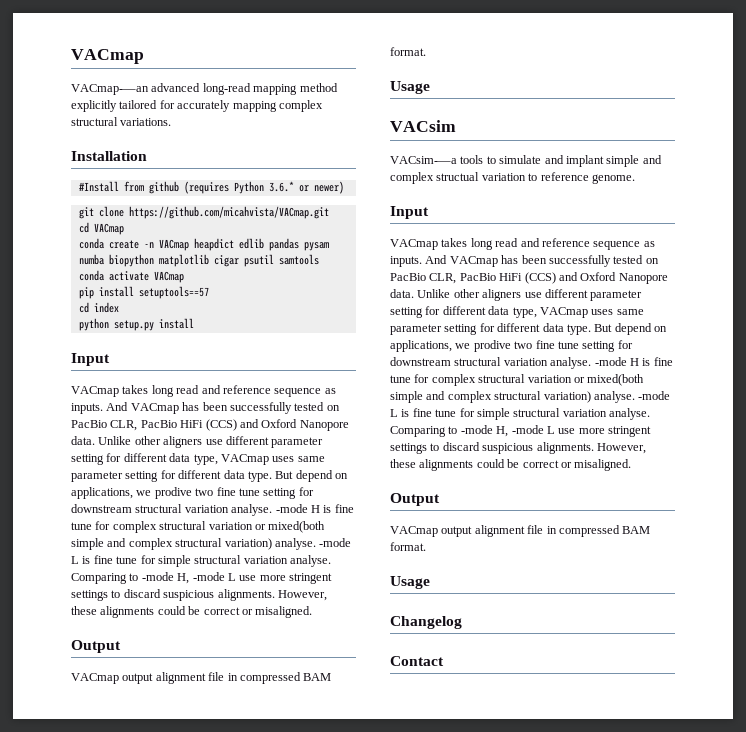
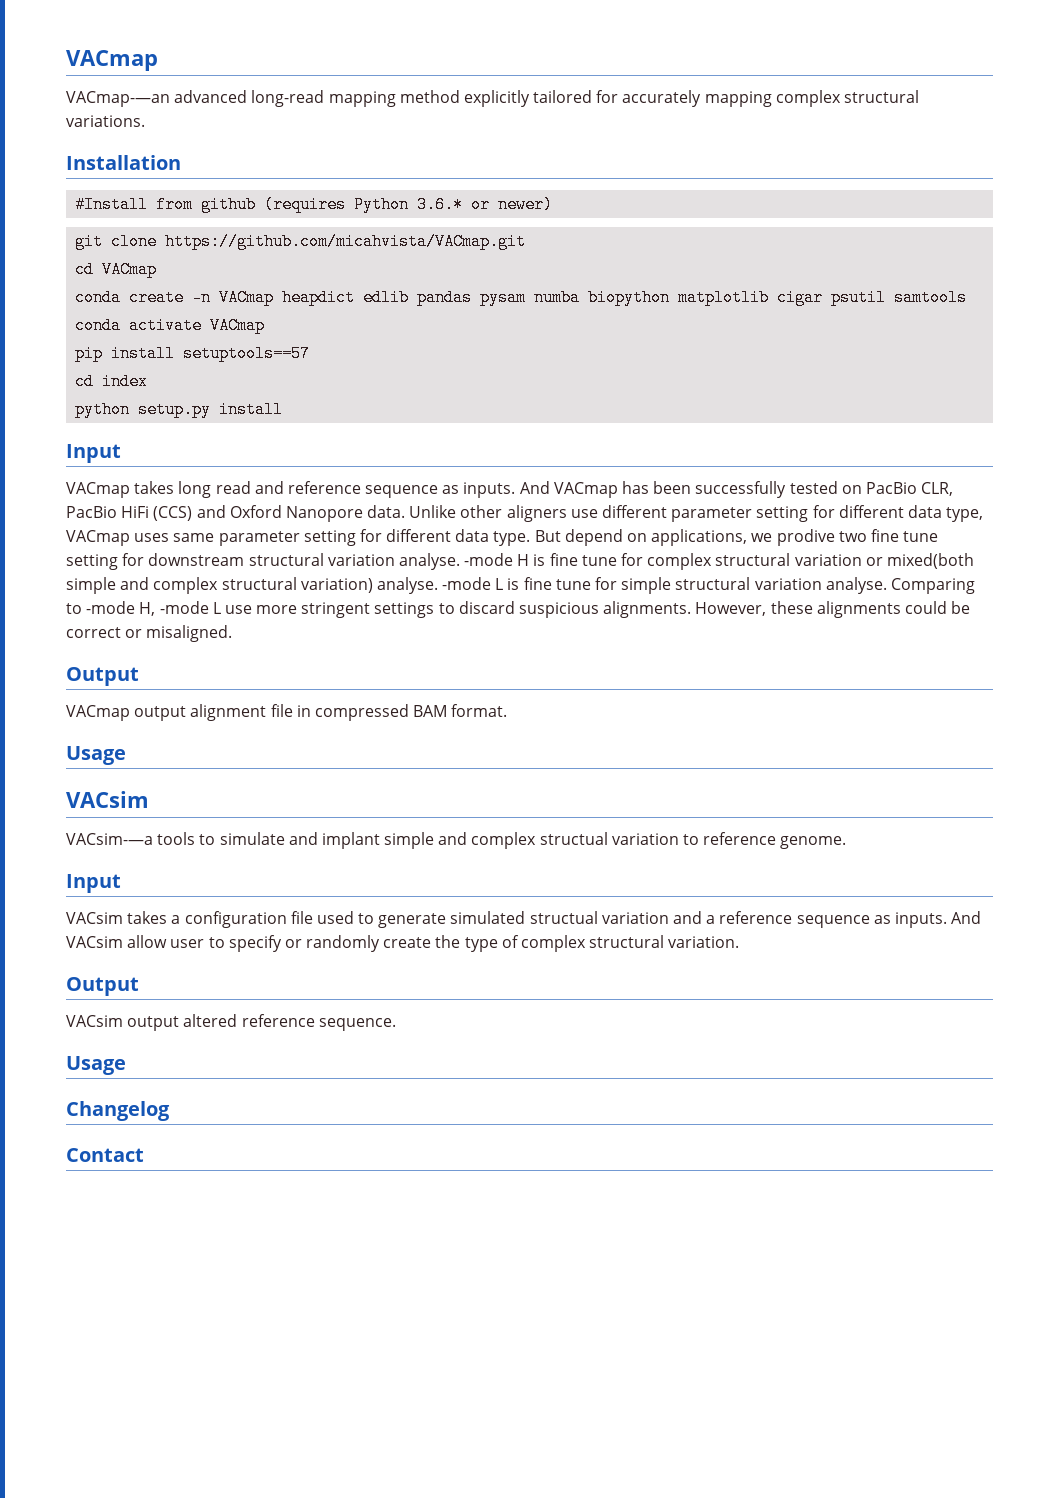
  VACsim-—a tools to simulate and implant simple and complex structual variation to reference genome.
  Input
- VACmap takes long read and reference sequence as inputs. And VACmap has been successfully tested on PacBio CLR, PacBio HiFi (CCS) and Oxford Nanopore data. Unlike other aligners use different parameter setting for different data type, VACmap uses same parameter setting for different data type. But depend on applications, we prodive two fine tune setting for downstream structural variation analyse. -mode H is fine tune for complex structural variation or mixed(both simple and complex structural variation) analyse. -mode L is fine tune for simple structural variation analyse. Comparing to -mode H, -mode L use more stringent settings to discard suspicious alignments. However, these alignments could be correct or misaligned.
+ VACsim takes a configuration file used to generate simulated structual variation and a reference sequence as inputs. And VACsim allow user to specify or randomly create the type of complex structural variation.
  Output
- VACmap output alignment file in compressed BAM format.
+ VACsim output altered reference sequence.

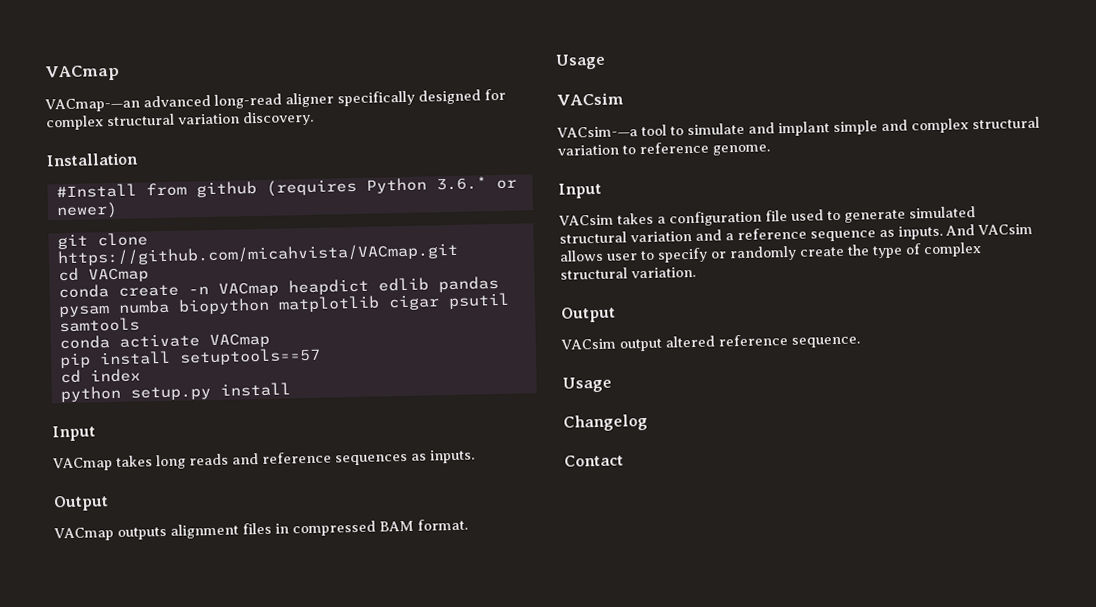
- VACmap-—an advanced long-read mapping method explicitly tailored for accurately mapping complex structural variations.
+ VACmap-—an advanced long-read aligner specifically designed for complex structural variation discovery.
- VACmap takes long read and reference sequence as inputs. And VACmap has been successfully tested on PacBio CLR, PacBio HiFi (CCS) and Oxford Nanopore data. Unlike other aligners use different parameter setting for different data type, VACmap uses same parameter setting for different data type. But depend on applications, we prodive two fine tune setting for downstream structural variation analyse. -mode H is fine tune for complex structural variation or mixed(both simple and complex structural variation) analyse. -mode L is fine tune for simple structural variation analyse. Comparing to -mode H, -mode L use more stringent settings to discard suspicious alignments. However, these alignments could be correct or misaligned.
+ VACmap takes long reads and reference sequences as inputs.
- VACmap output alignment file in compressed BAM format.
+ VACmap outputs alignment files in compressed BAM format.
- VACsim-—a tools to simulate and implant simple and complex structual variation to reference genome.
+ VACsim-—a tool to simulate and implant simple and complex structural variation to reference genome.
- VACsim takes a configuration file used to generate simulated structual variation and a reference sequence as inputs.
+ VACsim takes a configuration file used to generate simulated structural variation and a reference sequence as inputs.
- And VACsim allow user to specify or randomly create the type of complex structural variation.
+ And VACsim allows user to specify or randomly create the type of complex structural variation.

